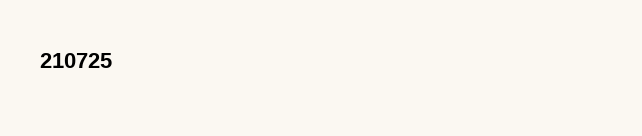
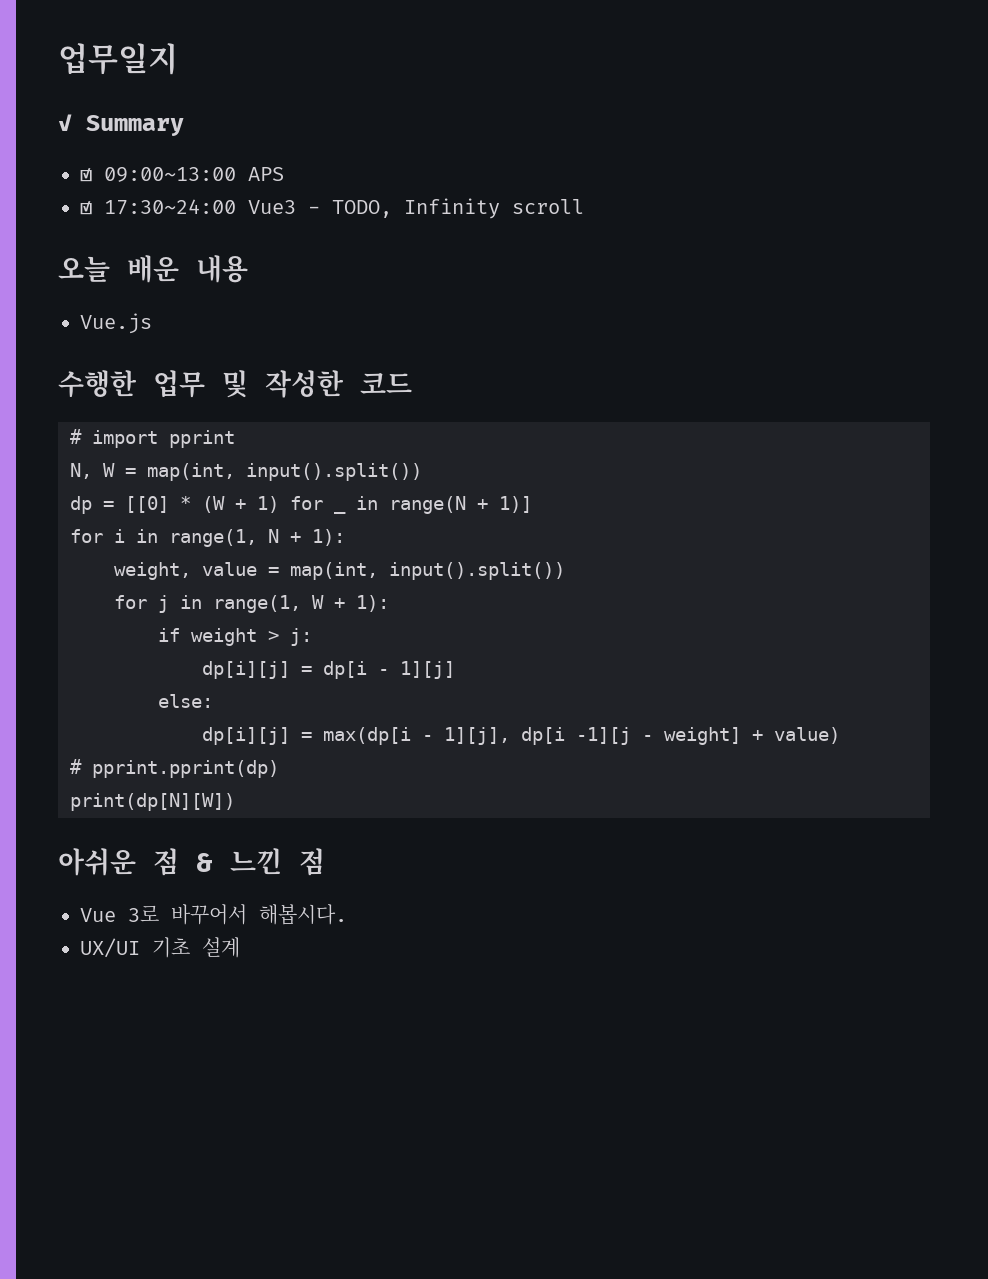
- 210725
+ 업무일지
+ ✓ Summary
+ ☑ 09:00~13:00 APS
+ ☑ 17:30~24:00 Vue3 - TODO, Infinity scroll
+ 오늘 배운 내용
+ Vue.js
+ 수행한 업무 및 작성한 코드
+ # import pprint
+ N, W = map(int, input().split())
+ dp = [[0] * (W + 1) for _ in range(N + 1)]
+ for i in range(1, N + 1):
+ weight, value = map(int, input().split())
+ for j in range(1, W + 1):
+ if weight > j:
+ dp[i][j] = dp[i - 1][j]
+ else:
+ dp[i][j] = max(dp[i - 1][j], dp[i -1][j - weight] + value)
+ # pprint.pprint(dp)
+ print(dp[N][W])
+ 아쉬운 점 & 느낀 점
+ Vue 3로 바꾸어서 해봅시다.
+ UX/UI 기초 설계

